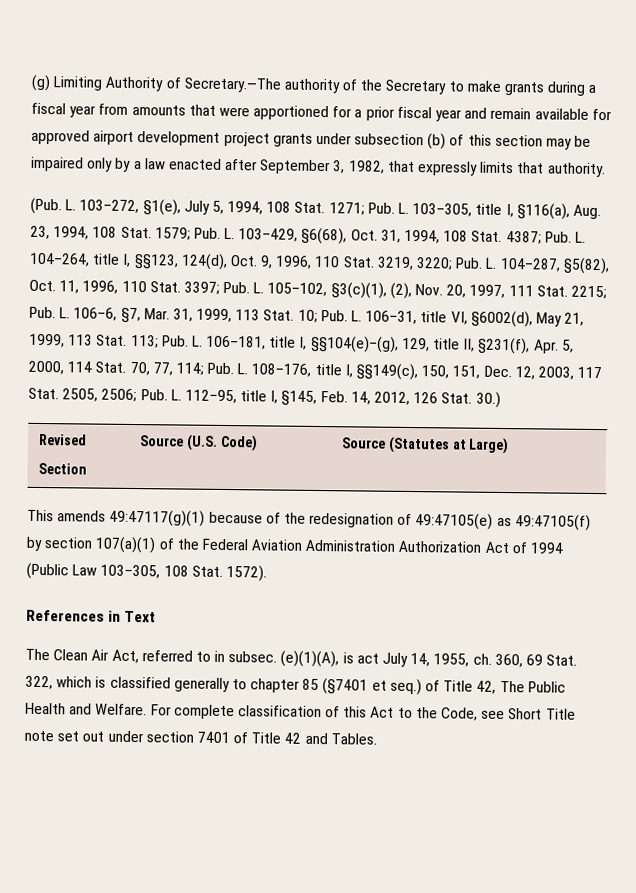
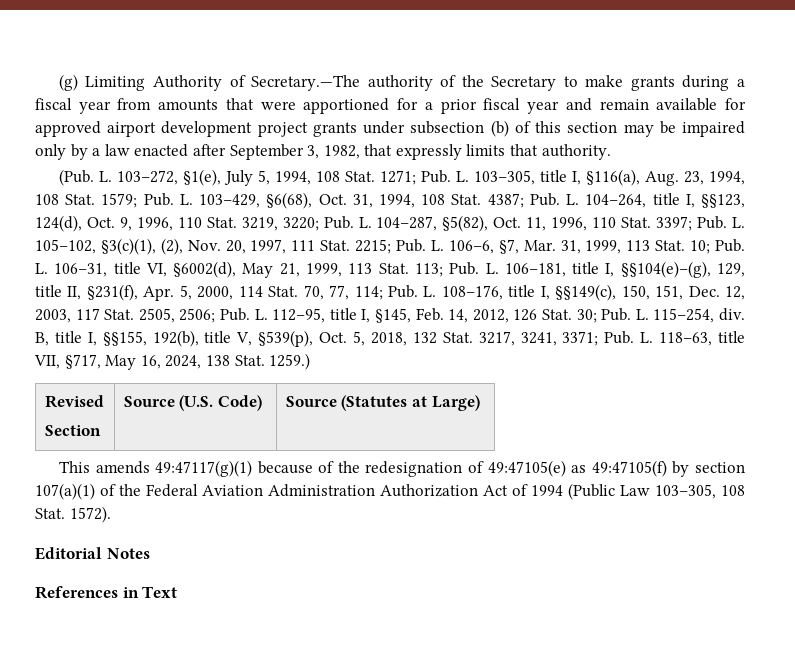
- 30.)
+ 30; Pub. L. 115–254, div. B, title I, §§155, 192(b), title V, §539(p), Oct. 5, 2018, 132 Stat. 3217, 3241, 3371; Pub. L. 118–63, title VII, §717, May 16, 2024, 138 Stat. 1259.)
+ Editorial Notes
- The Clean Air Act, referred to in subsec. (e)(1)(A), is act July 14, 1955, ch. 360, 69 Stat. 322, which is classified generally to chapter 85 (§7401 et seq.) of Title 42, The Public Health and Welfare. For complete classification of this Act to the Code, see Short Title note set out under section 7401 of Title 42 and Tables.

